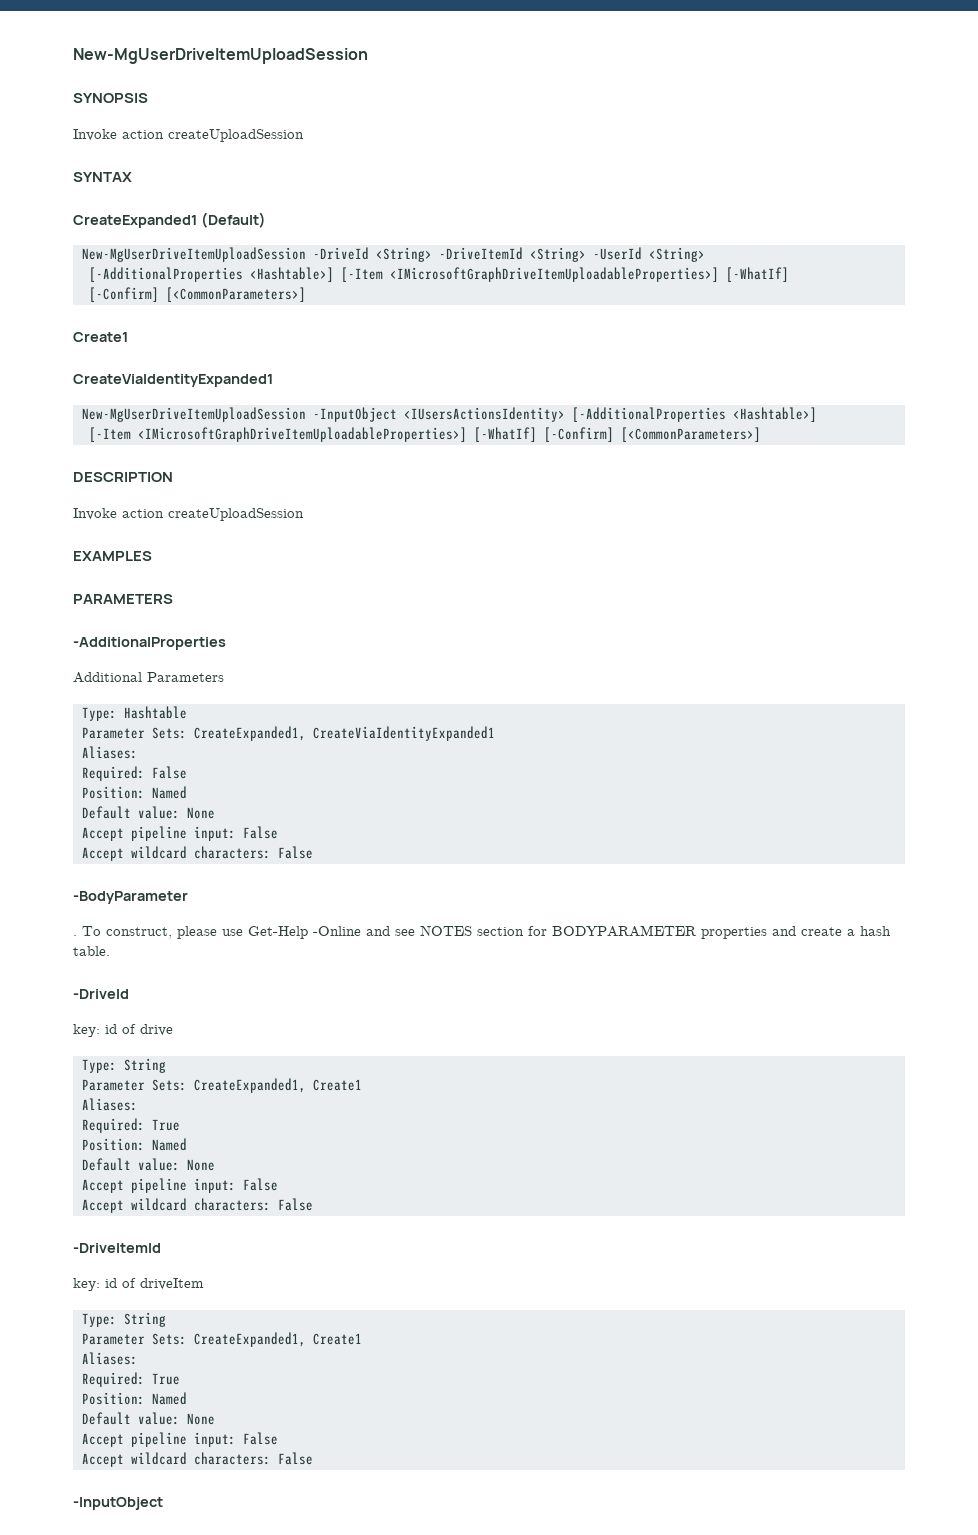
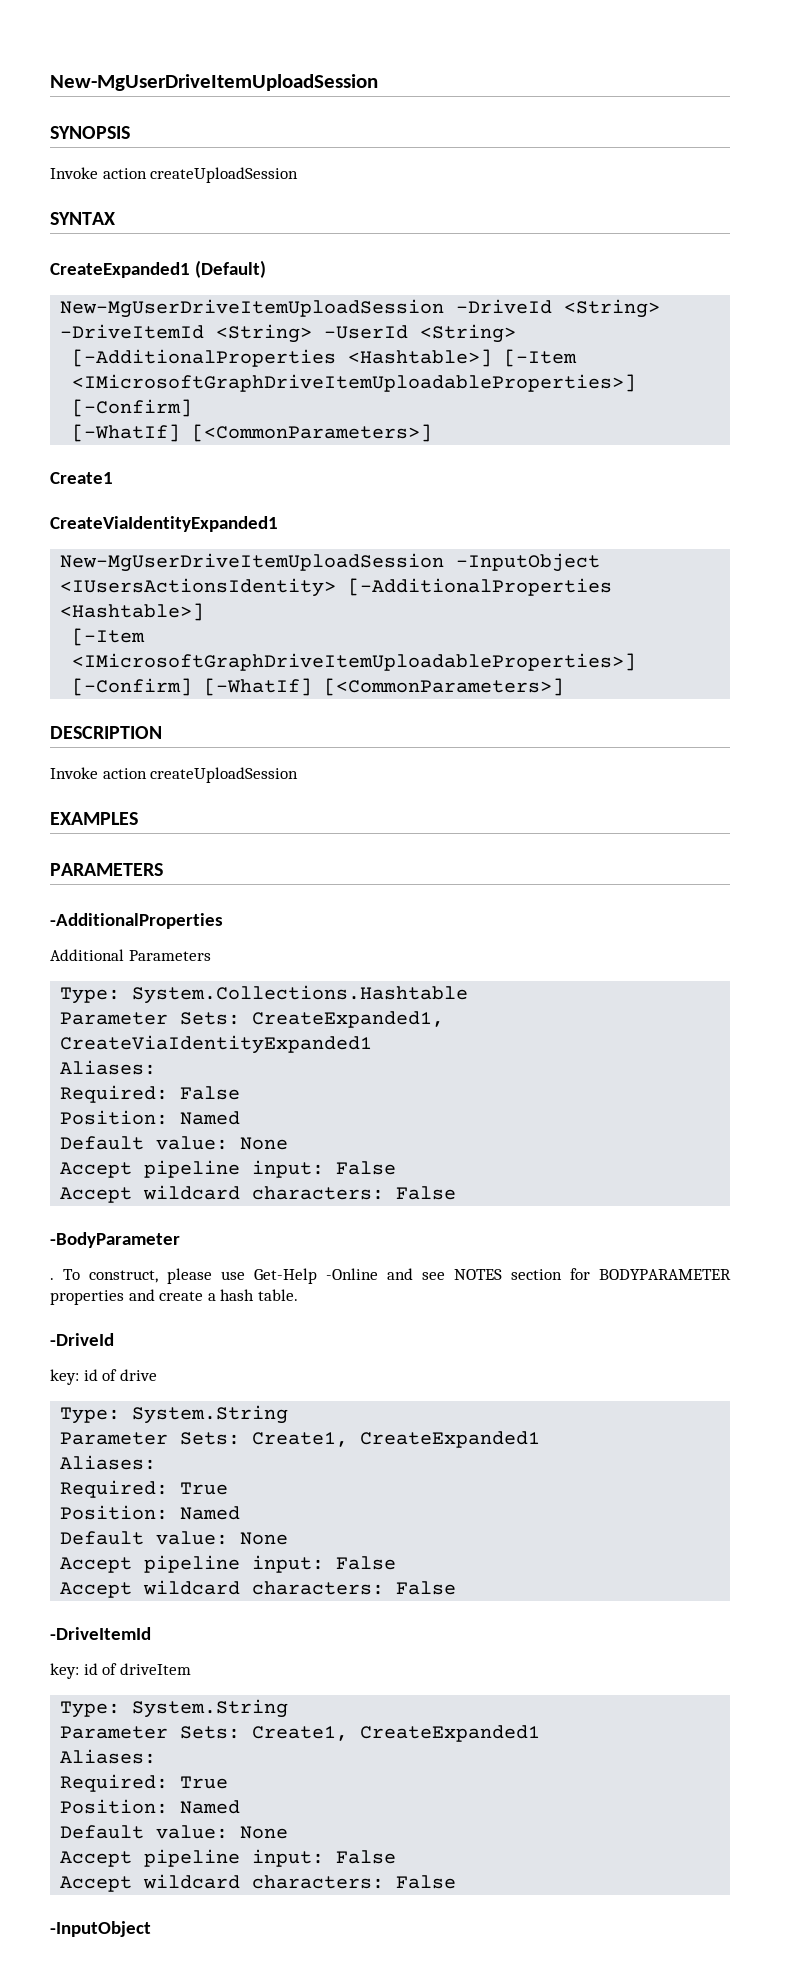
- [-AdditionalProperties <Hashtable>] [-Item <IMicrosoftGraphDriveItemUploadableProperties>] [-WhatIf]
- [-Confirm] [<CommonParameters>]
+ [-AdditionalProperties <Hashtable>] [-Item <IMicrosoftGraphDriveItemUploadableProperties>] [-Confirm]
+ [-WhatIf] [<CommonParameters>]
- [-Item <IMicrosoftGraphDriveItemUploadableProperties>] [-WhatIf] [-Confirm] [<CommonParameters>]
+ [-Item <IMicrosoftGraphDriveItemUploadableProperties>] [-Confirm] [-WhatIf] [<CommonParameters>]
- Type: Hashtable
+ Type: System.Collections.Hashtable
  key: id of drive
- Type: String
- Parameter Sets: CreateExpanded1, Create1
+ Type: System.String
+ Parameter Sets: Create1, CreateExpanded1
  key: id of driveItem
- Type: String
- Parameter Sets: CreateExpanded1, Create1
+ Type: System.String
+ Parameter Sets: Create1, CreateExpanded1

